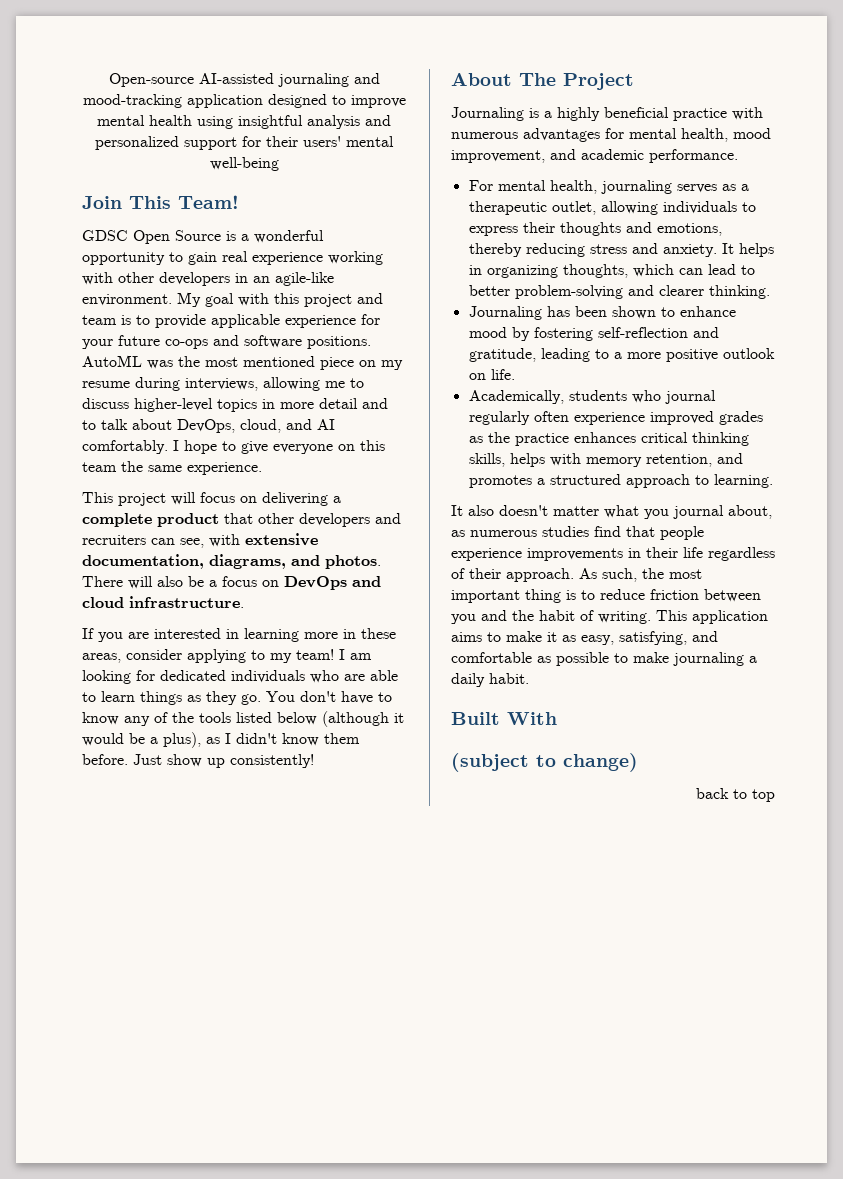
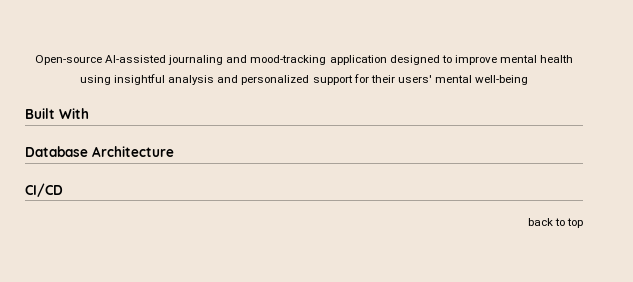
- Join This Team!
- GDSC Open Source is a wonderful opportunity to gain real experience working with other developers in an agile-like environment. My goal with this project and team is to provide applicable experience for your future co-ops and software positions. AutoML was the most mentioned piece on my resume during interviews, allowing me to discuss higher-level topics in more detail and to talk about DevOps, cloud, and AI comfortably. I hope to give everyone on this team the same experience.
- This project will focus on delivering a complete product that other developers and recruiters can see, with extensive documentation, diagrams, and photos. There will also be a focus on DevOps and cloud infrastructure.
- If you are interested in learning more in these areas, consider applying to my team! I am looking for dedicated individuals who are able to learn things as they go. You don't have to know any of the tools listed below (although it would be a plus), as I didn't know them before. Just show up consistently!
- About The Project
- Journaling is a highly beneficial practice with numerous advantages for mental health, mood improvement, and academic performance.
- For mental health, journaling serves as a therapeutic outlet, allowing individuals to express their thoughts and emotions, thereby reducing stress and anxiety. It helps in organizing thoughts, which can lead to better problem-solving and clearer thinking.
- Journaling has been shown to enhance mood by fostering self-reflection and gratitude, leading to a more positive outlook on life.
- Academically, students who journal regularly often experience improved grades as the practice enhances critical thinking skills, helps with memory retention, and promotes a structured approach to learning.
- It also doesn't matter what you journal about, as numerous studies find that people experience improvements in their life regardless of their approach. As such, the most important thing is to reduce friction between you and the habit of writing. This application aims to make it as easy, satisfying, and comfortable as possible to make journaling a daily habit.
- (subject to change)
+ Database Architecture
+ CI/CD

